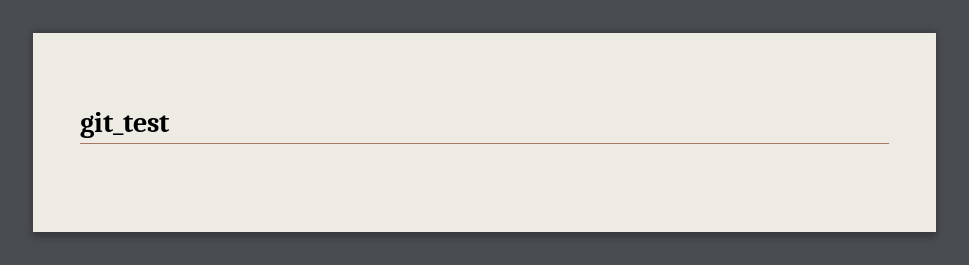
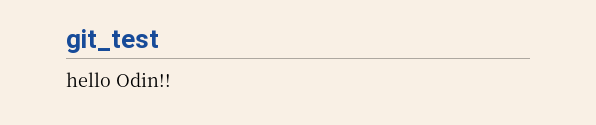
+ hello Odin!!

